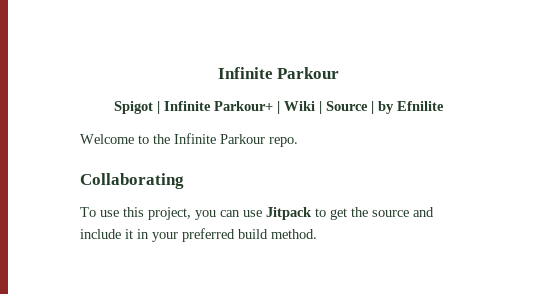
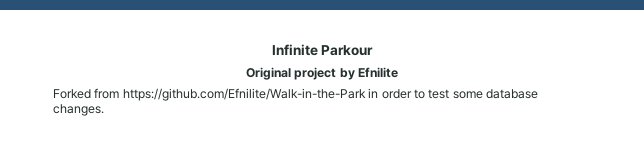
- Spigot | Infinite Parkour+ | Wiki | Source | by Efnilite
- Welcome to the Infinite Parkour repo.
- Collaborating
- To use this project, you can use Jitpack to get the source and include it in your preferred build method.
+ Original project by Efnilite
+ Forked from https://github.com/Efnilite/Walk-in-the-Park in order to test some database changes.

